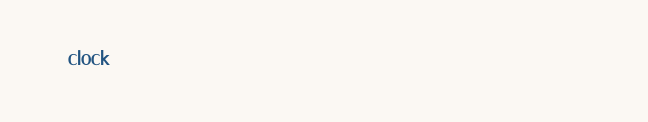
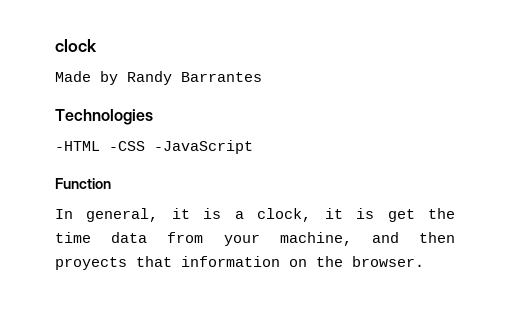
+ Made by Randy Barrantes
+ Technologies
+ -HTML -CSS -JavaScript
+ Function
+ In general, it is a clock, it is get the time data from your machine, and then proyects that information on the browser.

